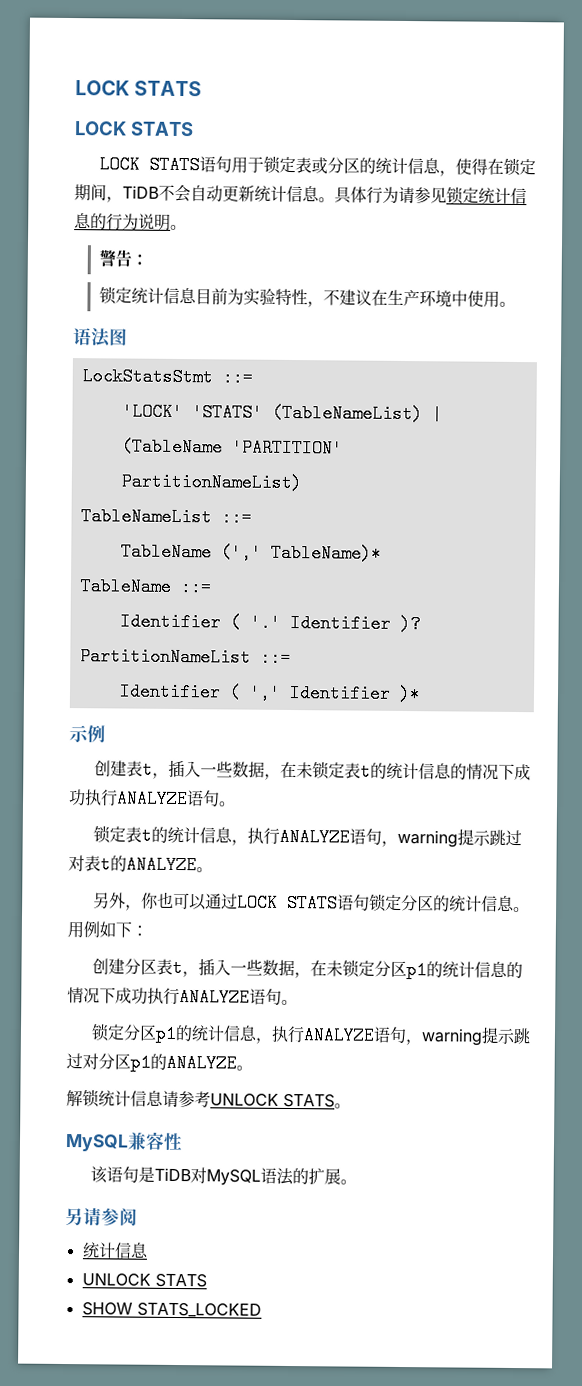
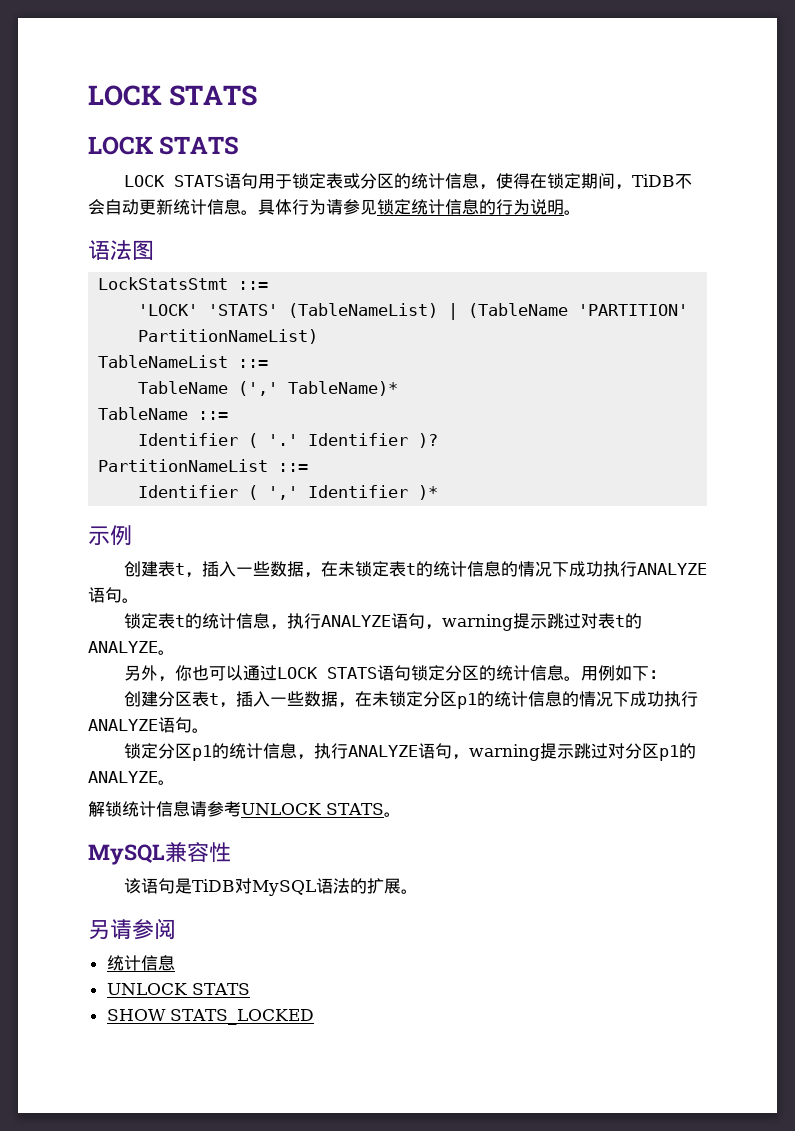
- 警告：
- 锁定统计信息目前为实验特性，不建议在生产环境中使用。

